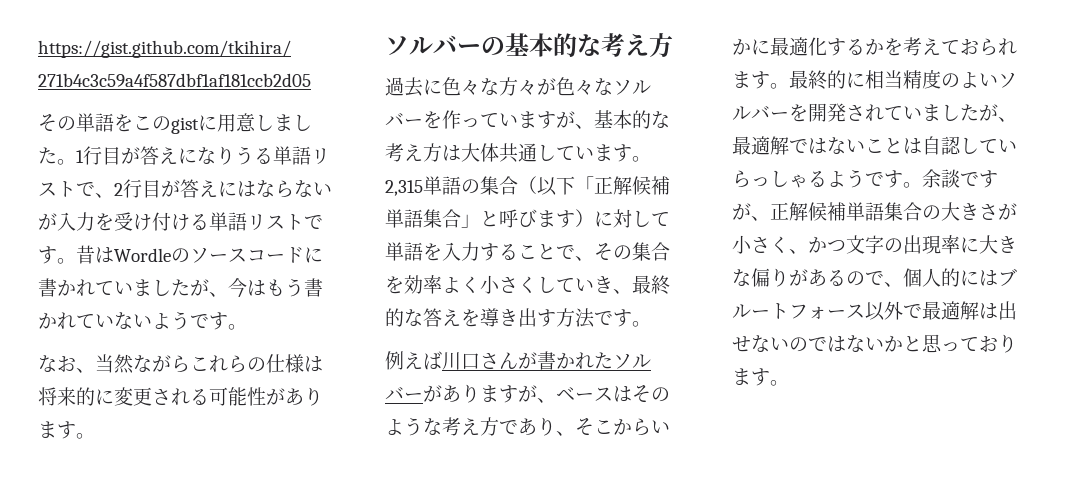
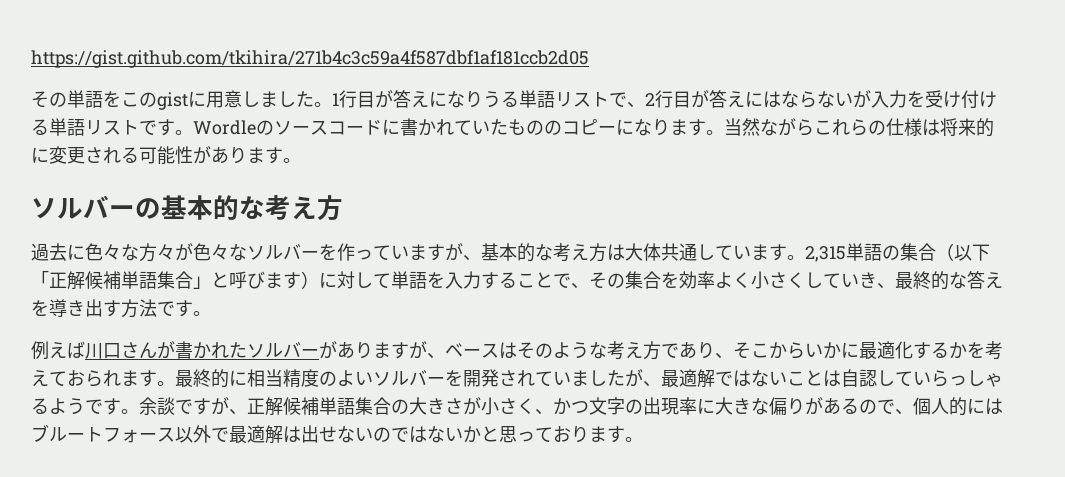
- 昔はWordleのソースコードに書かれていましたが、今はもう書かれていないようです。
- なお、当然ながらこれらの仕様は将来的に変更される可能性があります。
+ Wordleのソースコードに書かれていたもののコピーになります。当然ながらこれらの仕様は将来的に変更される可能性があります。

